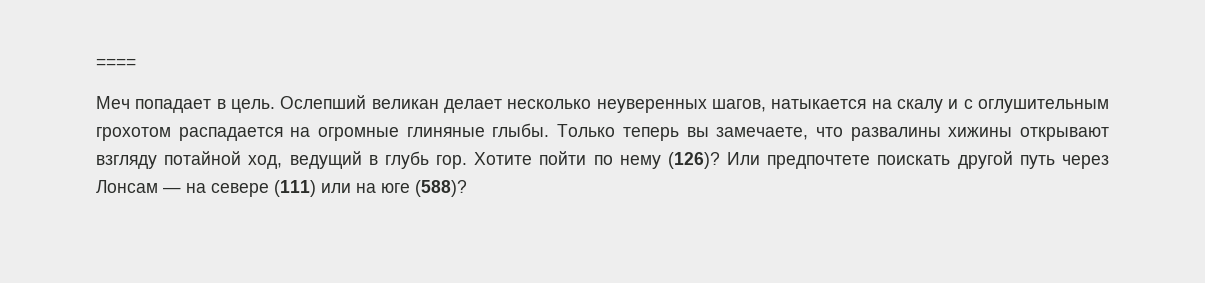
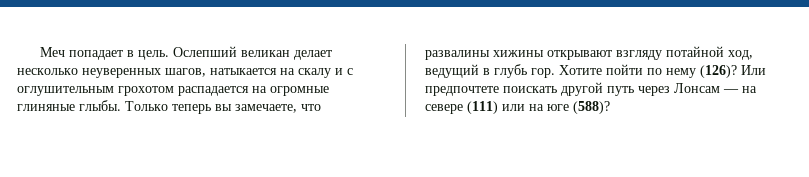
- ====

